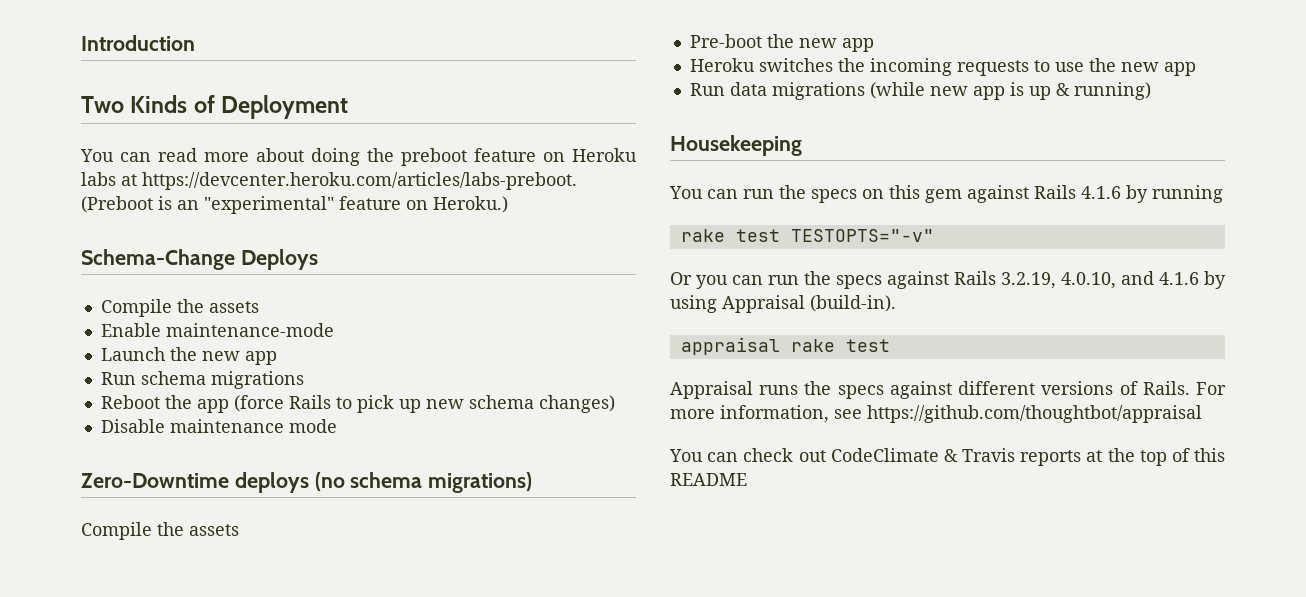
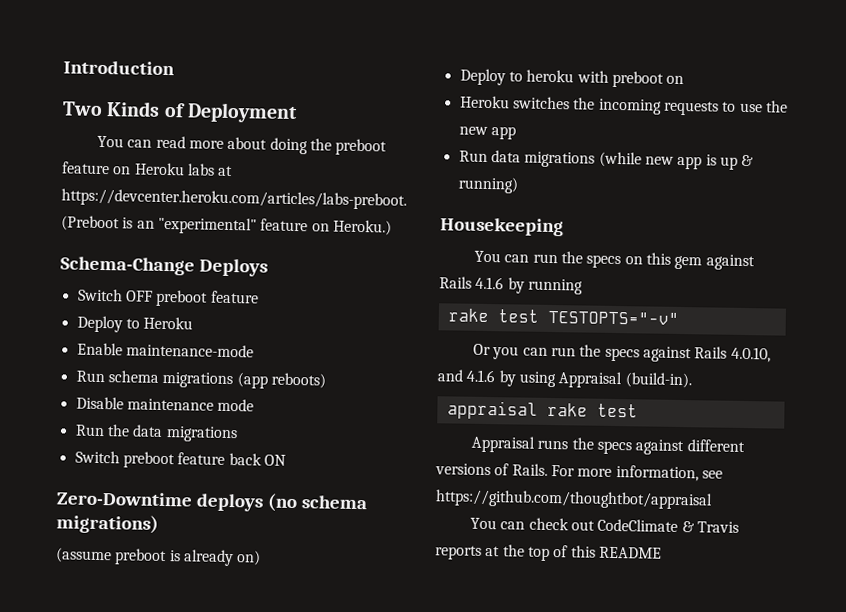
  Schema-Change Deploys
- Compile the assets
+ Switch OFF preboot feature
+ Deploy to Heroku
  Enable maintenance-mode
- Launch the new app
- Run schema migrations
- Reboot the app (force Rails to pick up new schema changes)
+ Run schema migrations (app reboots)
  Disable maintenance mode
+ Run the data migrations
+ Switch preboot feature back ON
  Zero-Downtime deploys (no schema migrations)
- Compile the assets
- Pre-boot the new app
+ (assume preboot is already on)
+ Deploy to heroku with preboot on
- Or you can run the specs against Rails 3.2.19, 4.0.10, and 4.1.6 by using Appraisal (build-in).
+ Or you can run the specs against Rails 4.0.10, and 4.1.6 by using Appraisal (build-in).

